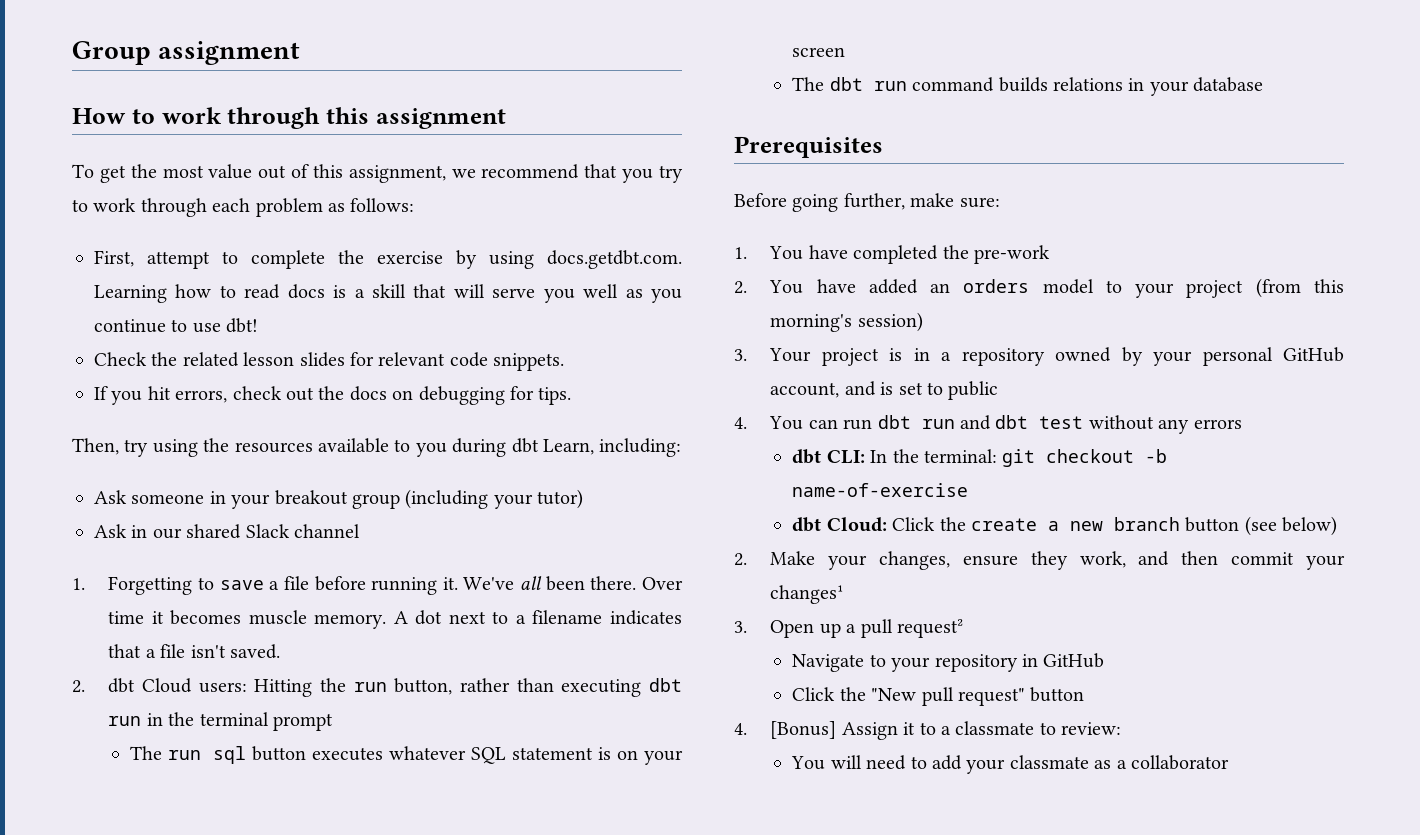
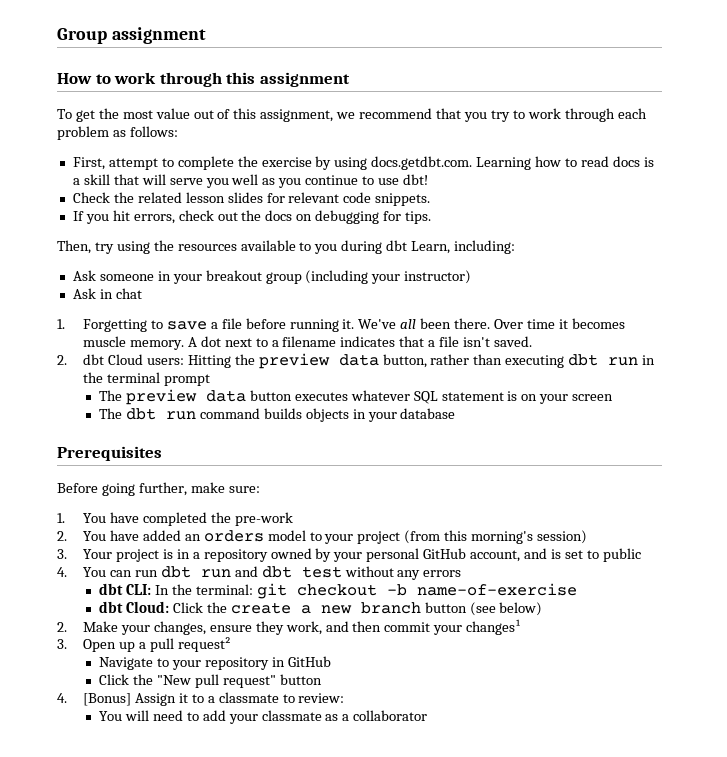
- Ask someone in your breakout group (including your tutor)
+ Ask someone in your breakout group (including your instructor)
- Ask in our shared Slack channel
+ Ask in chat
- 2. dbt Cloud users: Hitting the run button, rather than executing dbt run in the terminal prompt
+ 2. dbt Cloud users: Hitting the preview data button, rather than executing dbt run in the terminal prompt
- The run sql button executes whatever SQL statement is on your screen
+ The preview data button executes whatever SQL statement is on your screen
- The dbt run command builds relations in your database
+ The dbt run command builds objects in your database

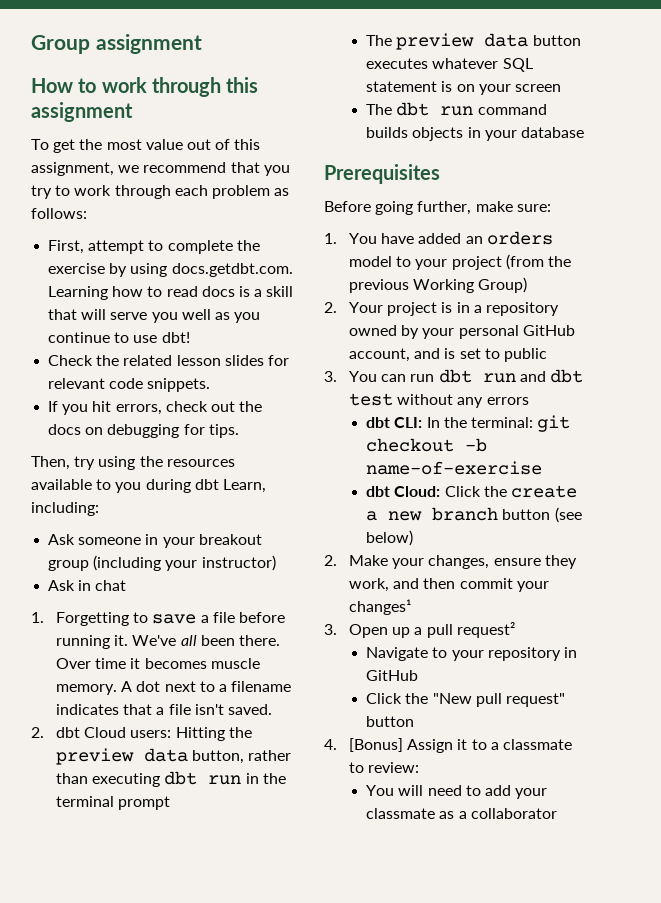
- 1. You have completed the pre-work
- 2. You have added an orders model to your project (from this morning's session)
- 3. Your project is in a repository owned by your personal GitHub account, and is set to public
+ 1. You have added an orders model to your project (from the previous Working Group)
+ 2. Your project is in a repository owned by your personal GitHub account, and is set to public
- 4. You can run dbt run and dbt test without any errors
+ 3. You can run dbt run and dbt test without any errors

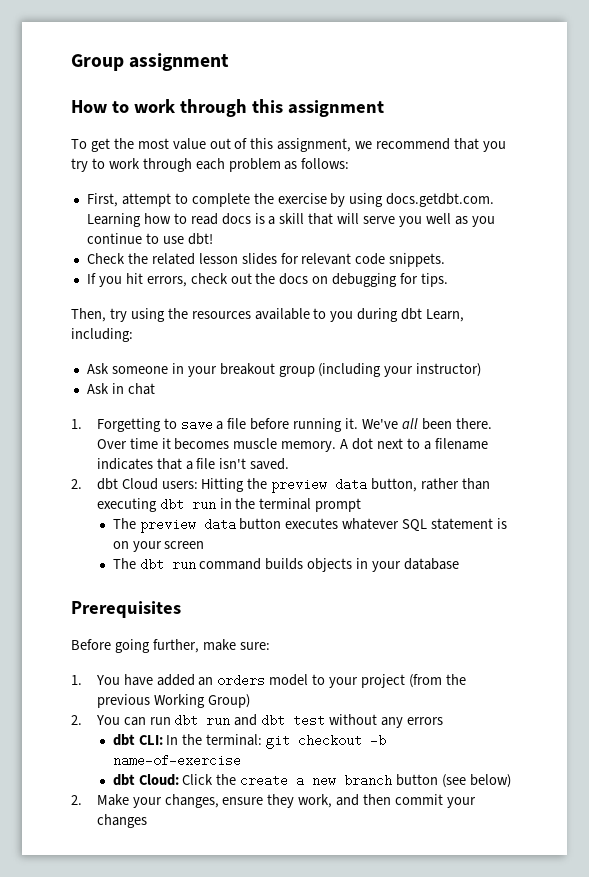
- 2. Your project is in a repository owned by your personal GitHub account, and is set to public
- 3. You can run dbt run and dbt test without any errors
+ 2. You can run dbt run and dbt test without any errors
- 2. Make your changes, ensure they work, and then commit your changes¹
- 3. Open up a pull request²
- Navigate to your repository in GitHub
- Click the "New pull request" button
- 4. [Bonus] Assign it to a classmate to review:
- You will need to add your classmate as a collaborator
+ 2. Make your changes, ensure they work, and then commit your changes

